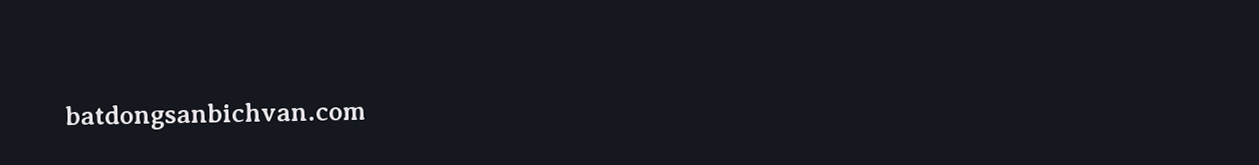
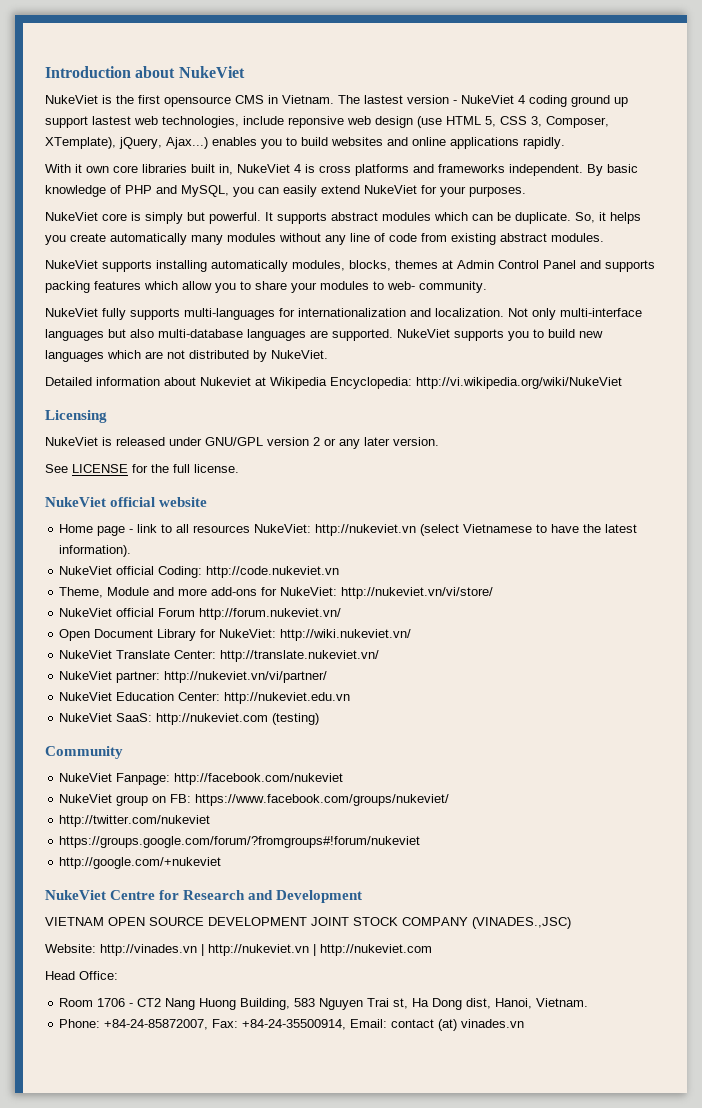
- batdongsanbichvan.com
+ Introduction about NukeViet
+ NukeViet is the first opensource CMS in Vietnam. The lastest version - NukeViet 4 coding ground up support lastest web technologies, include reponsive web design (use HTML 5, CSS 3, Composer, XTemplate), jQuery, Ajax...) enables you to build websites and online applications rapidly.
+ With it own core libraries built in, NukeViet 4 is cross platforms and frameworks independent. By basic knowledge of PHP and MySQL, you can easily extend NukeViet for your purposes.
+ NukeViet core is simply but powerful. It supports abstract modules which can be duplicate. So, it helps you create automatically many modules without any line of code from existing abstract modules.
+ NukeViet supports installing automatically modules, blocks, themes at Admin Control Panel and supports packing features which allow you to share your modules to web- community.
+ NukeViet fully supports multi-languages for internationalization and localization. Not only multi-interface languages but also multi-database languages are supported. NukeViet supports you to build new languages which are not distributed by NukeViet.
+ Detailed information about Nukeviet at Wikipedia Encyclopedia: http://vi.wikipedia.org/wiki/NukeViet
+ Licensing
+ NukeViet is released under GNU/GPL version 2 or any later version.
+ See LICENSE for the full license.
+ NukeViet official website
+ Home page - link to all resources NukeViet: http://nukeviet.vn (select Vietnamese to have the latest information).
+ NukeViet official Coding: http://code.nukeviet.vn
+ Theme, Module and more add-ons for NukeViet: http://nukeviet.vn/vi/store/
+ NukeViet official Forum http://forum.nukeviet.vn/
+ Open Document Library for NukeViet: http://wiki.nukeviet.vn/
+ NukeViet Translate Center: http://translate.nukeviet.vn/
+ NukeViet partner: http://nukeviet.vn/vi/partner/
+ NukeViet Education Center: http://nukeviet.edu.vn
+ NukeViet SaaS: http://nukeviet.com (testing)
+ Community
+ NukeViet Fanpage: http://facebook.com/nukeviet
+ NukeViet group on FB: https://www.facebook.com/groups/nukeviet/
+ http://twitter.com/nukeviet
+ https://groups.google.com/forum/?fromgroups#!forum/nukeviet
+ http://google.com/+nukeviet
+ NukeViet Centre for Research and Development
+ VIETNAM OPEN SOURCE DEVELOPMENT JOINT STOCK COMPANY (VINADES.,JSC)
+ Website: http://vinades.vn | http://nukeviet.vn | http://nukeviet.com
+ Head Office:
+ Room 1706 - CT2 Nang Huong Building, 583 Nguyen Trai st, Ha Dong dist, Hanoi, Vietnam.
+ Phone: +84-24-85872007, Fax: +84-24-35500914, Email: contact (at) vinades.vn

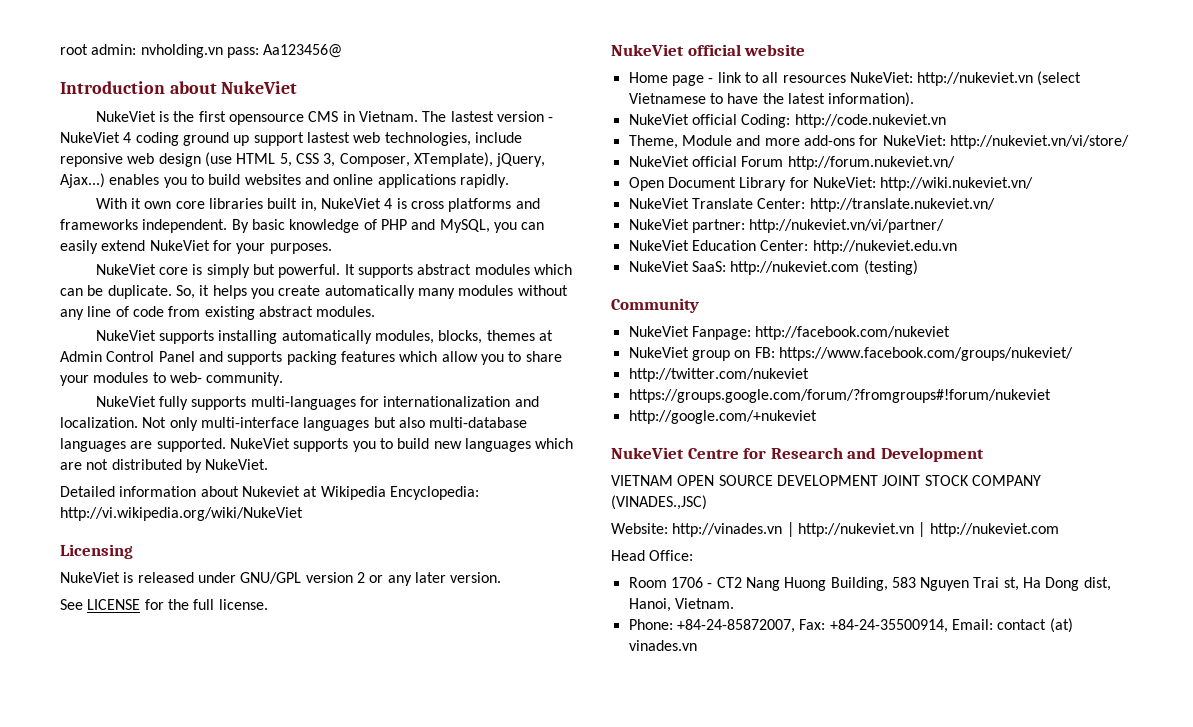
+ root admin: nvholding.vn pass: Aa123456@

